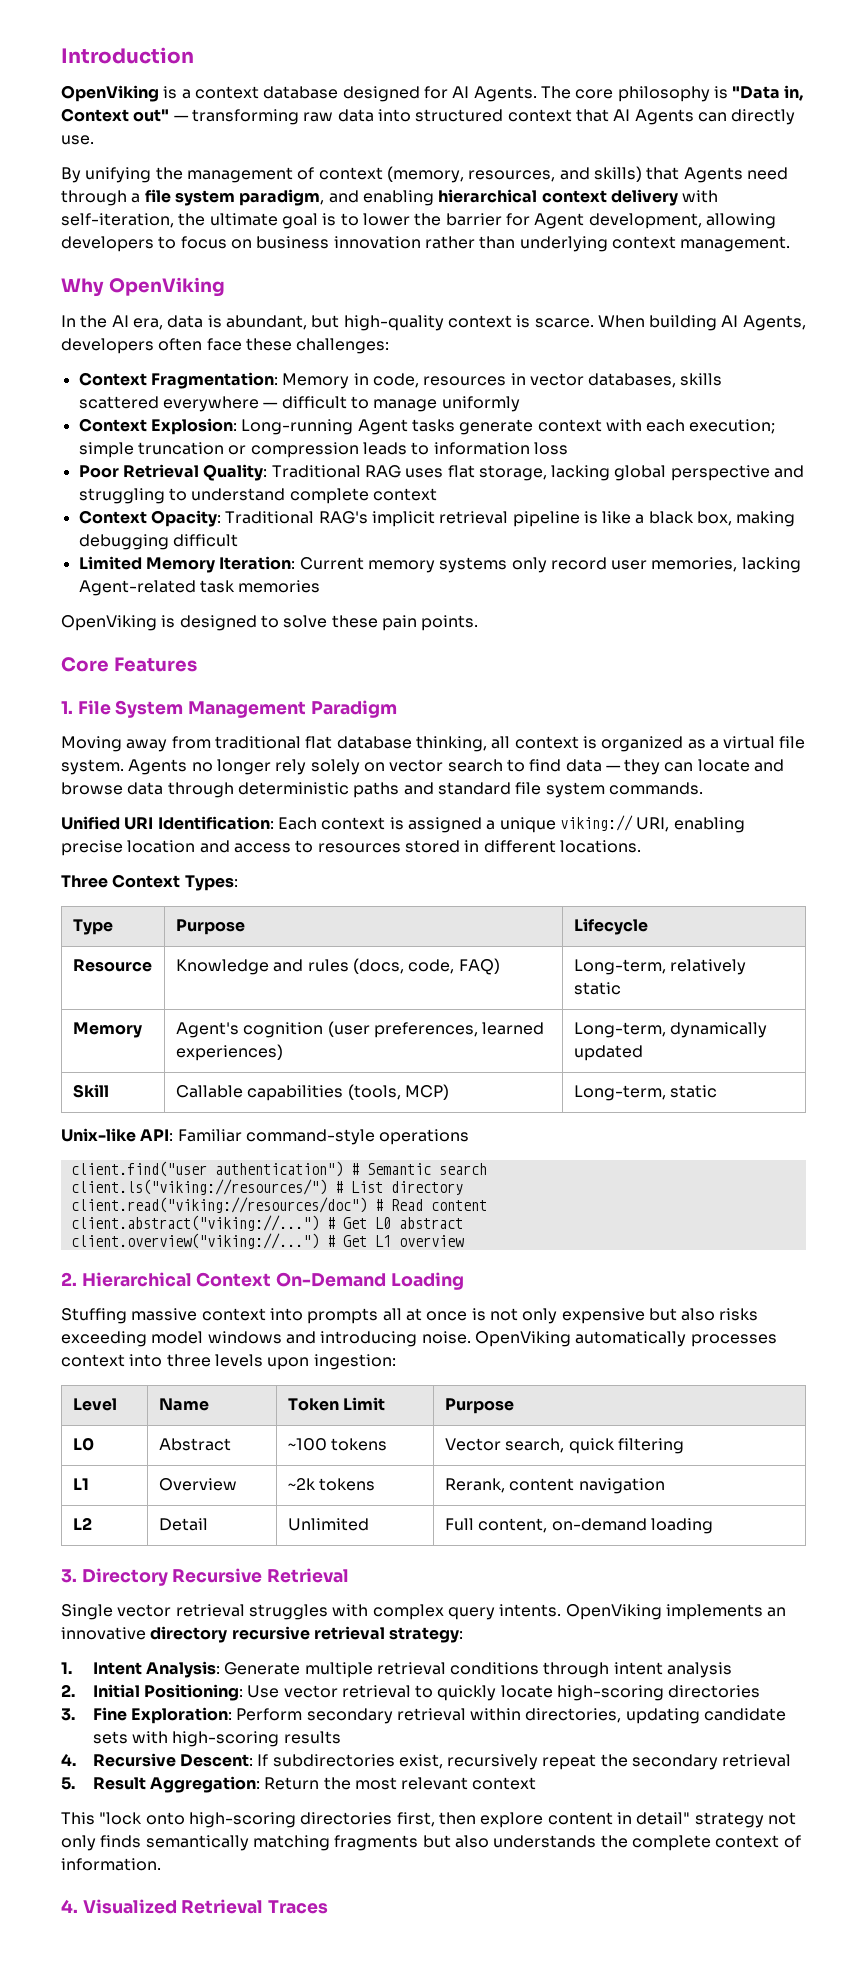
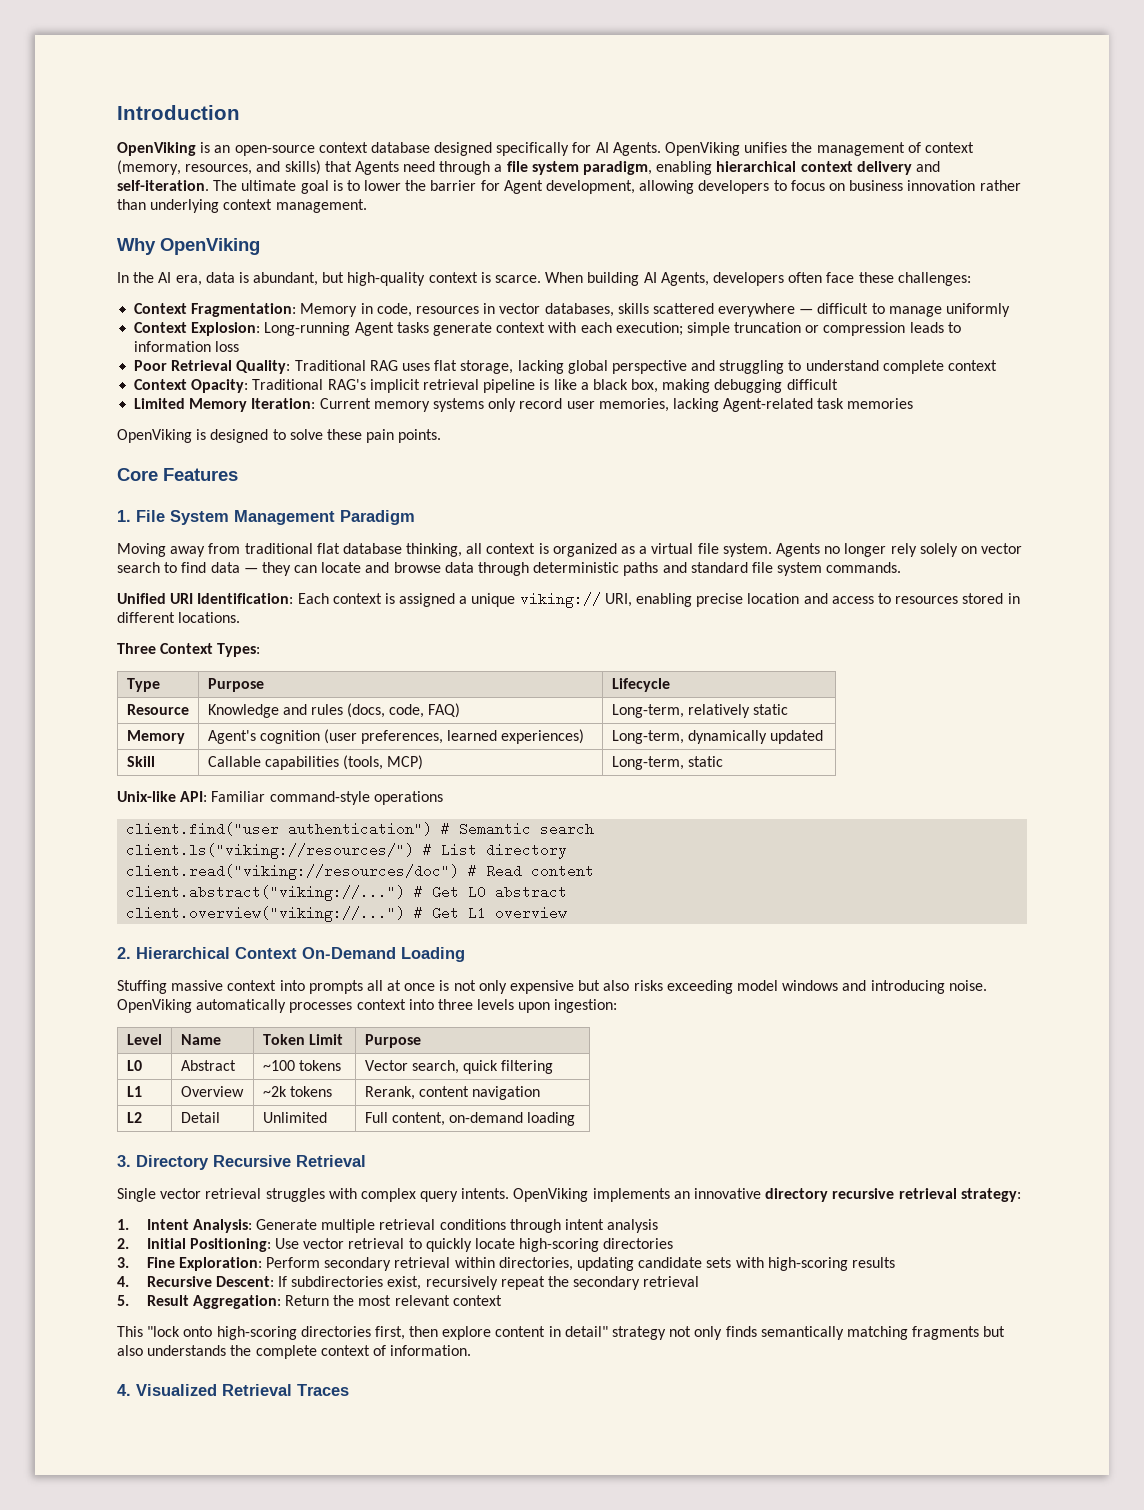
- OpenViking is a context database designed for AI Agents.
+ OpenViking is an open-source context database designed specifically for AI Agents.
- The core philosophy is "Data in, Context out" — transforming raw data into structured context that AI Agents can directly use.
- By unifying the management of context (memory, resources, and skills) that Agents need through a file system paradigm, and enabling hierarchical context delivery with self-iteration, the ultimate goal is to lower the barrier for Agent development, allowing developers to focus on business innovation rather than underlying context management.
+ OpenViking unifies the management of context (memory, resources, and skills) that Agents need through a file system paradigm, enabling hierarchical context delivery and self-iteration. The ultimate goal is to lower the barrier for Agent development, allowing developers to focus on business innovation rather than underlying context management.

